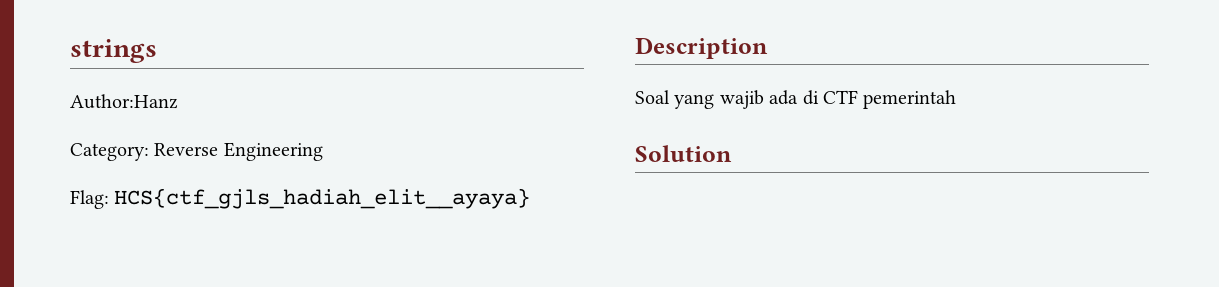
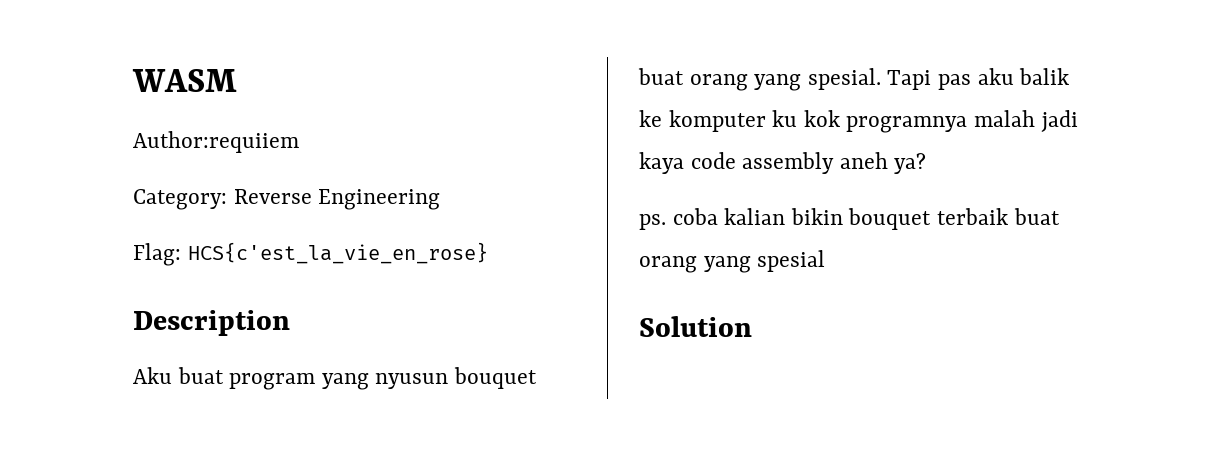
- strings
- Author:Hanz
+ WASM
+ Author:requiiem
- Flag: HCS{ctf_gjls_hadiah_elit__ayaya}
+ Flag: HCS{c'est_la_vie_en_rose}
- Soal yang wajib ada di CTF pemerintah
+ Aku buat program yang nyusun bouquet buat orang yang spesial. Tapi pas aku balik ke komputer ku kok programnya malah jadi kaya code assembly aneh ya?
+ ps. coba kalian bikin bouquet terbaik buat orang yang spesial

